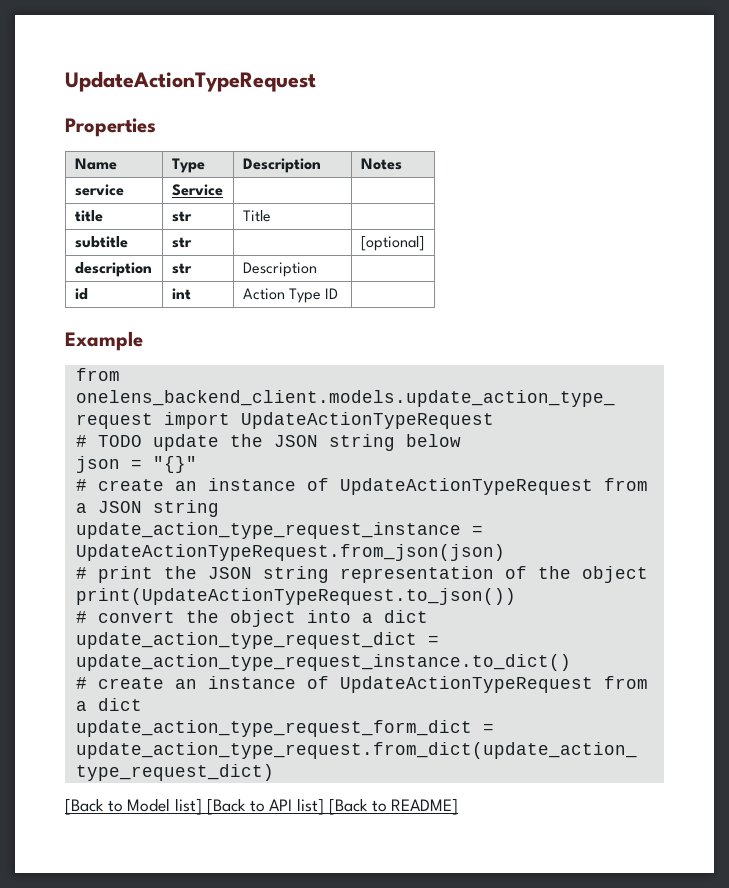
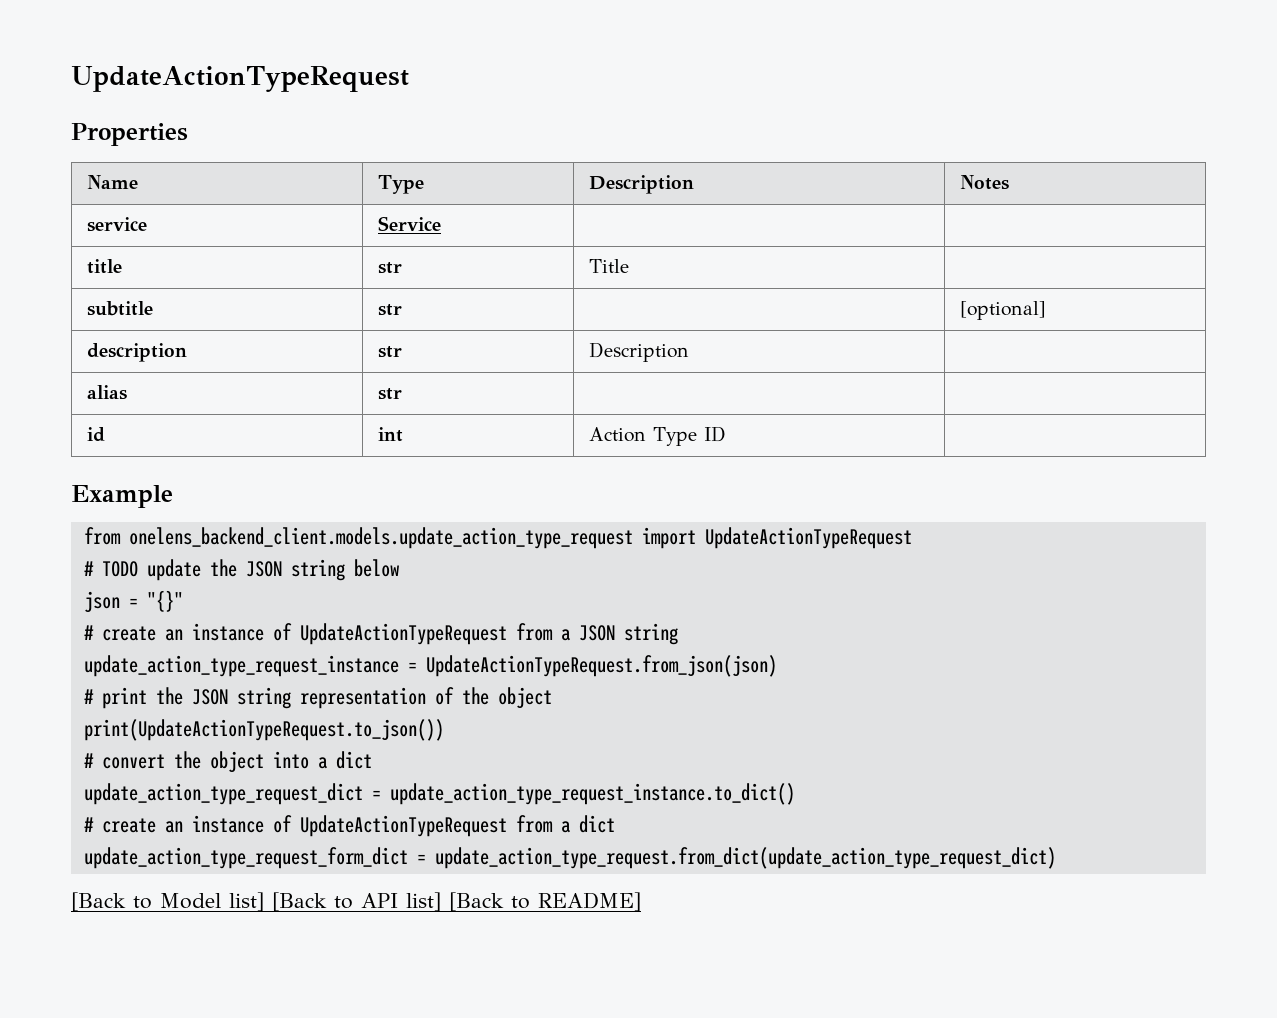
+ alias | str | |

